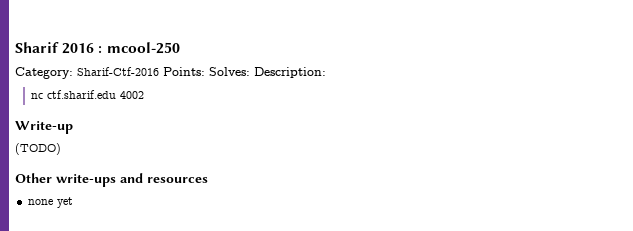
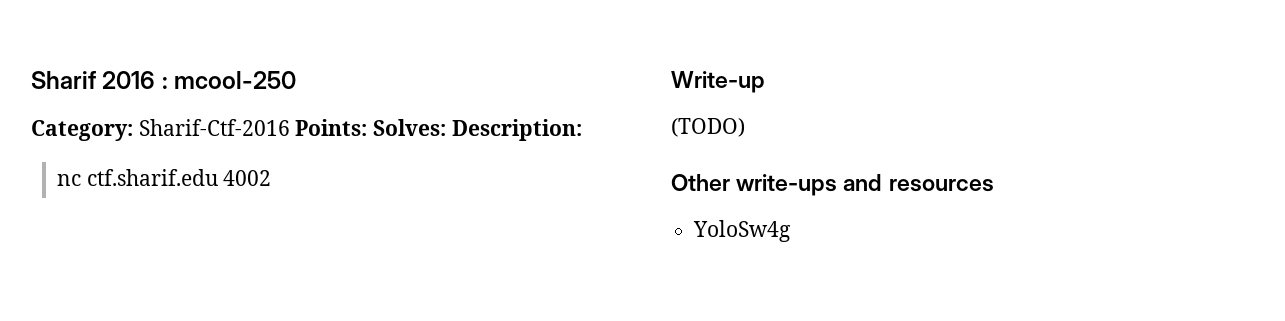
- none yet
+ YoloSw4g

